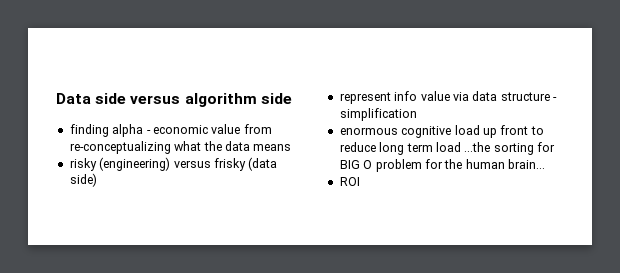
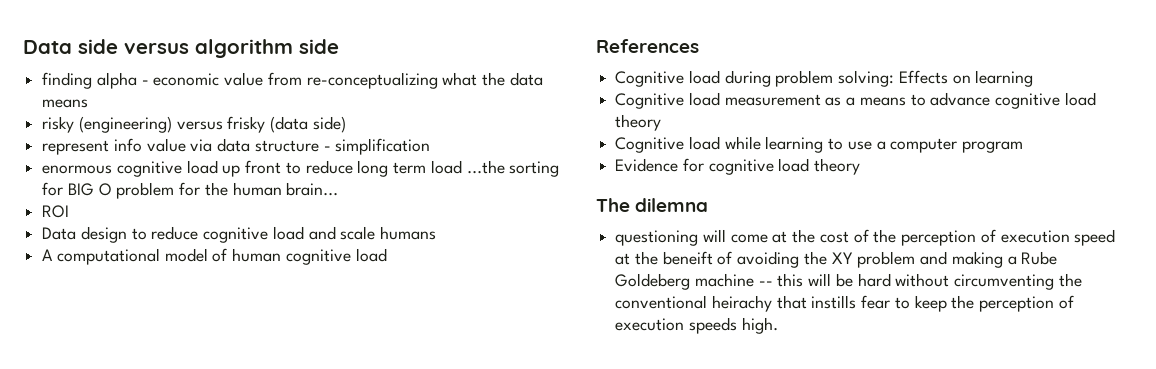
+ Data design to reduce cognitive load and scale humans
+ A computational model of human cognitive load
+ References
+ Cognitive load during problem solving: Effects on learning
+ Cognitive load measurement as a means to advance cognitive load theory
+ Cognitive load while learning to use a computer program
+ Evidence for cognitive load theory
+ The dilemna
+ questioning will come at the cost of the perception of execution speed at the beneift of avoiding the XY problem and making a Rube Goldeberg machine -- this will be hard without circumventing the conventional heirachy that instills fear to keep the perception of execution speeds high.

